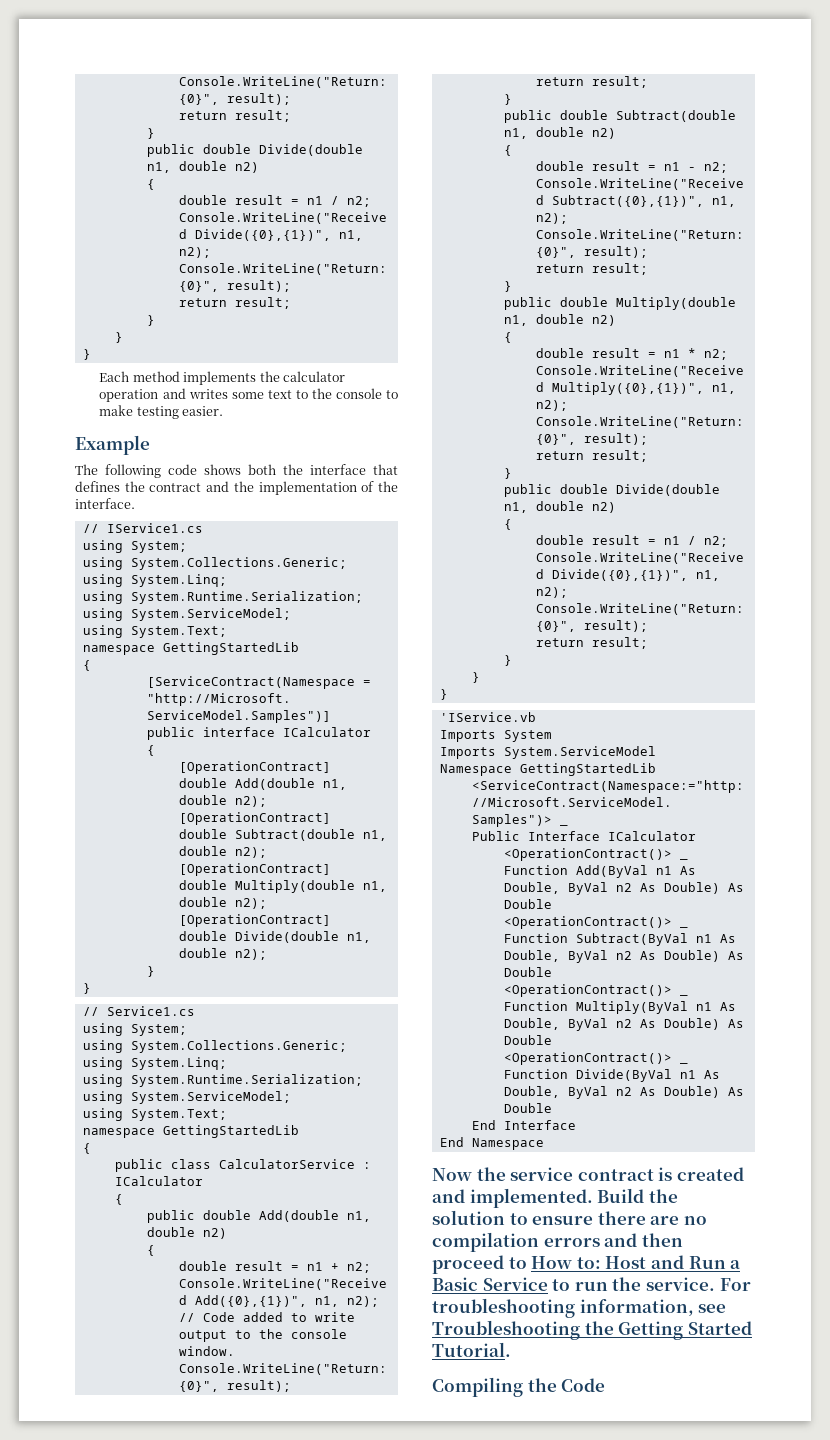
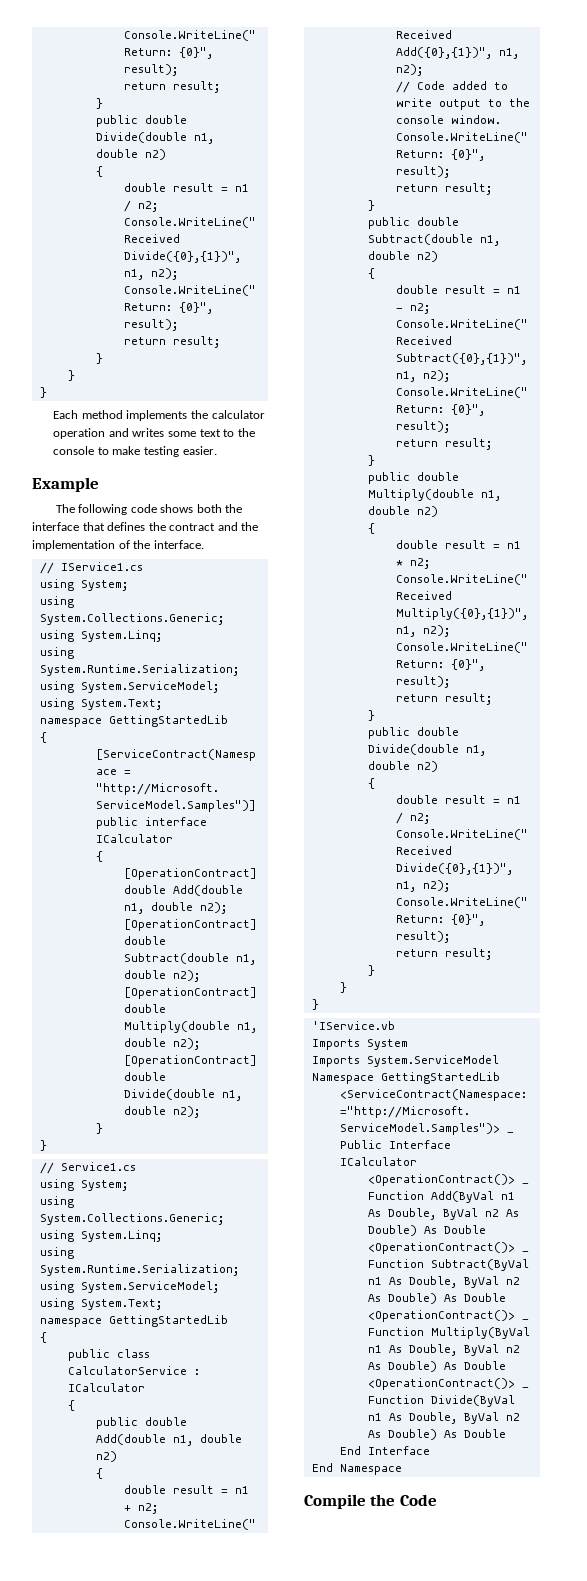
- Now the service contract is created and implemented. Build the solution to ensure there are no compilation errors and then proceed to How to: Host and Run a Basic Service to run the service. For troubleshooting information, see Troubleshooting the Getting Started Tutorial.
- Compiling the Code
+ Compile the Code

